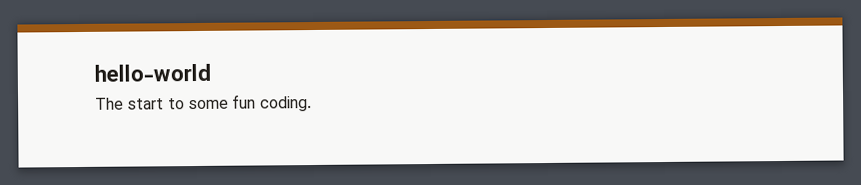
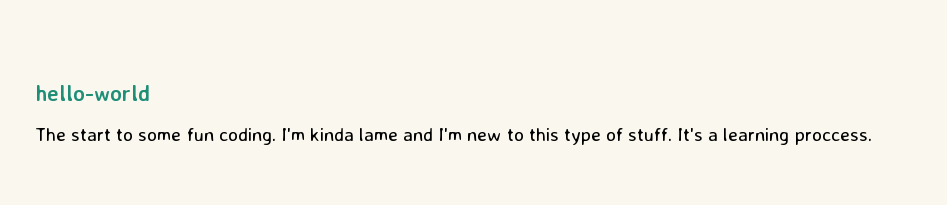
+ I'm kinda lame and I'm new to this type of stuff. It's a learning proccess.

